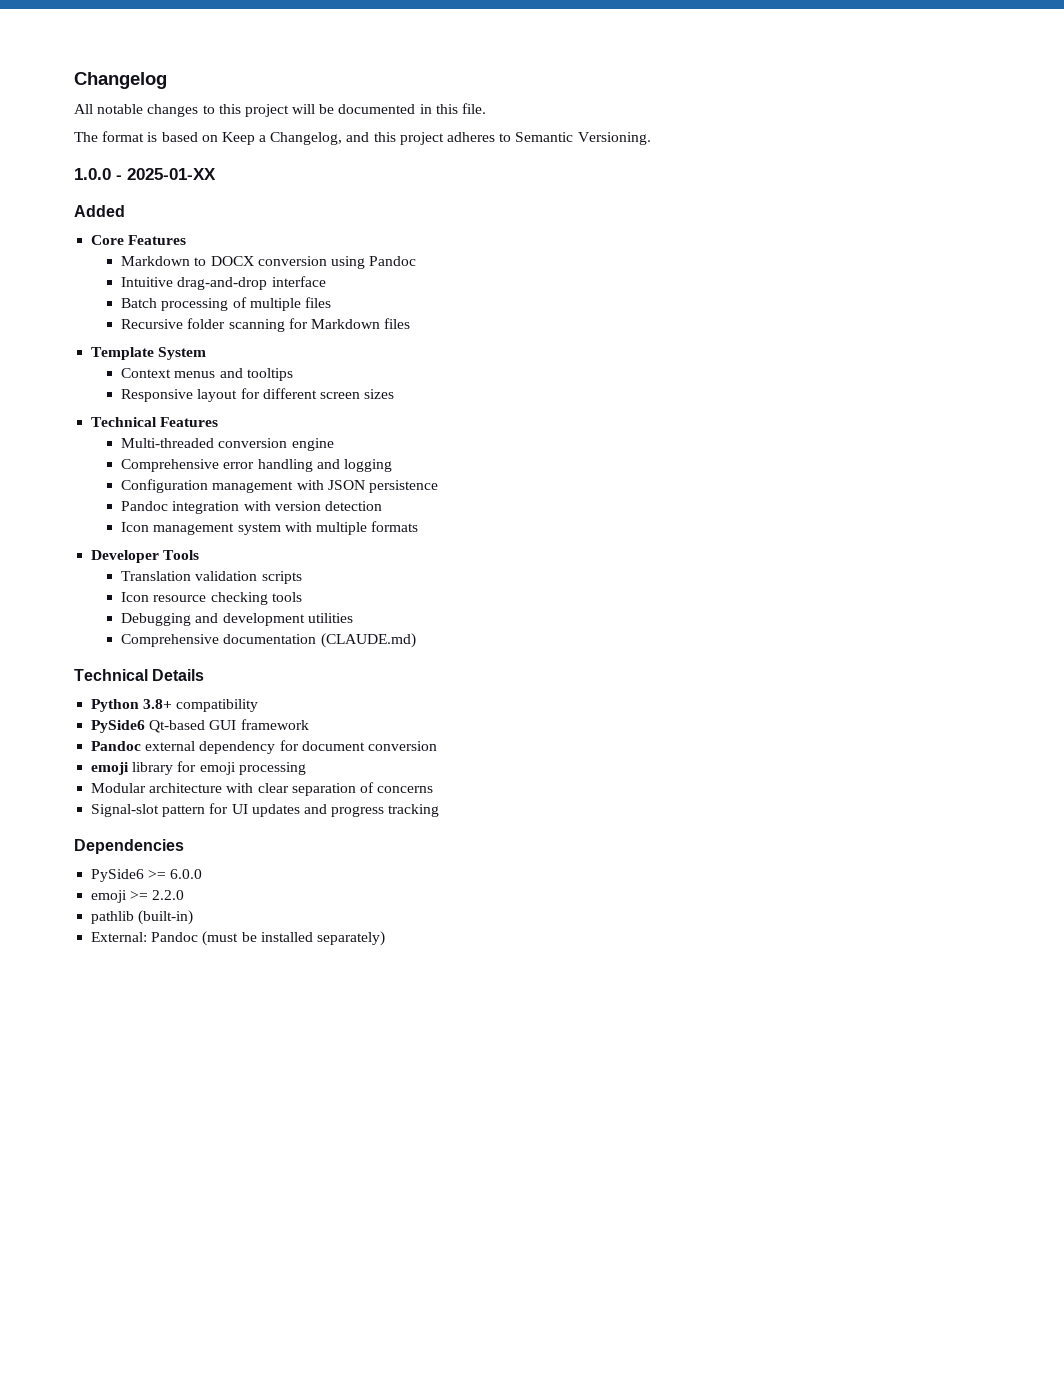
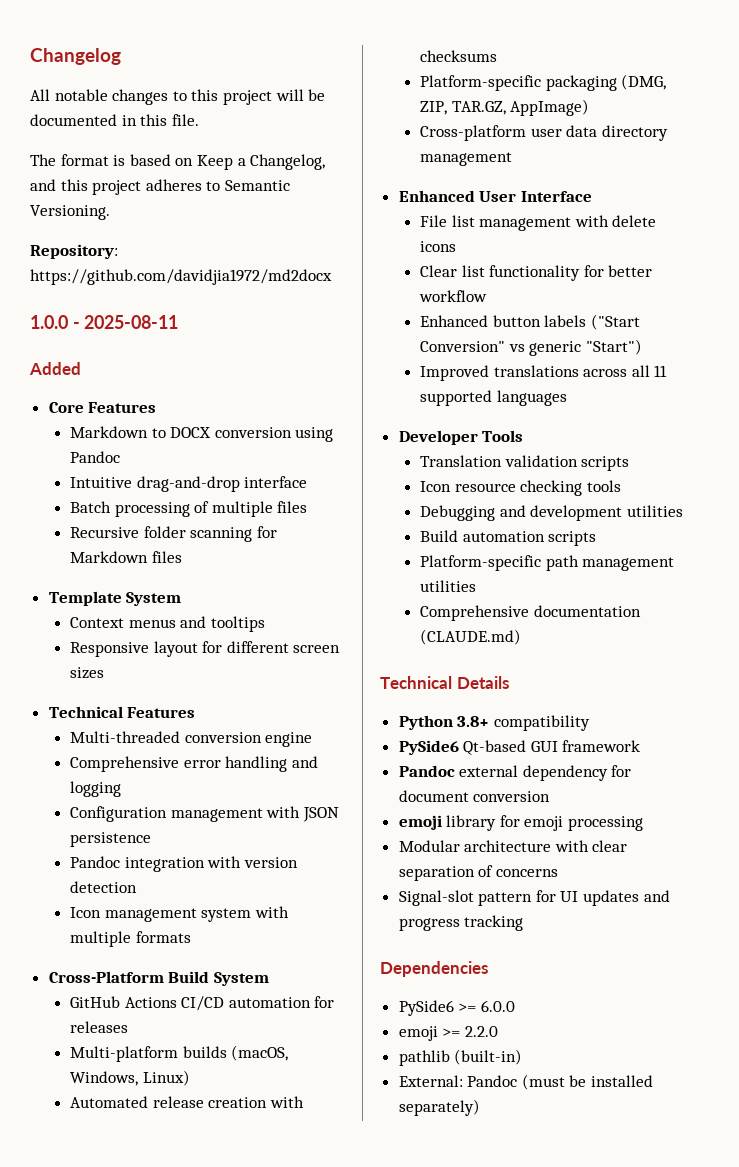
+ Repository: https://github.com/davidjia1972/md2docx
- 1.0.0 - 2025-01-XX
+ 1.0.0 - 2025-08-11
+ Cross-Platform Build System
+ GitHub Actions CI/CD automation for releases
+ Multi-platform builds (macOS, Windows, Linux)
+ Automated release creation with checksums
+ Platform-specific packaging (DMG, ZIP, TAR.GZ, AppImage)
+ Cross-platform user data directory management
+ Enhanced User Interface
+ File list management with delete icons
+ Clear list functionality for better workflow
+ Enhanced button labels ("Start Conversion" vs generic "Start")
+ Improved translations across all 11 supported languages
+ Build automation scripts
+ Platform-specific path management utilities

